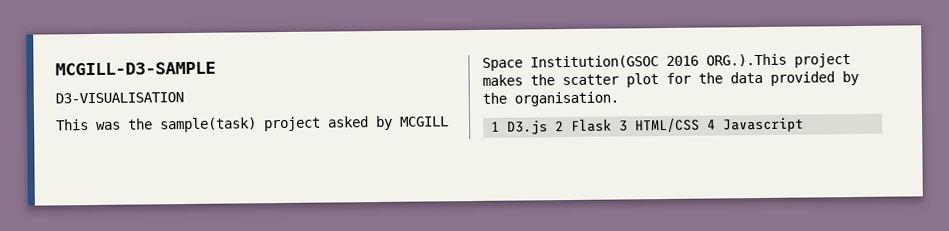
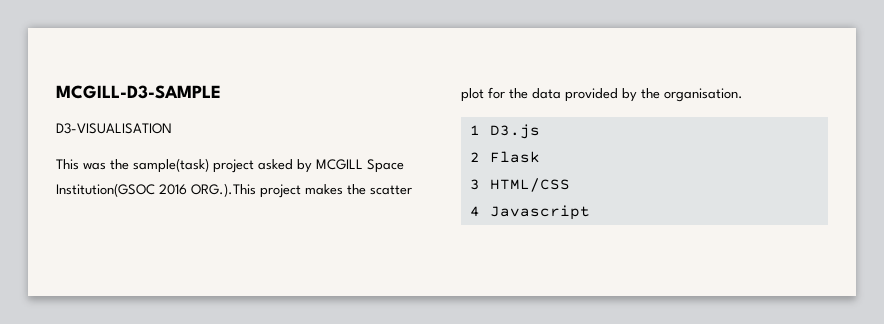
- 1 D3.js 2 Flask 3 HTML/CSS 4 Javascript
+ 1 D3.js
+ 2 Flask
+ 3 HTML/CSS
+ 4 Javascript

